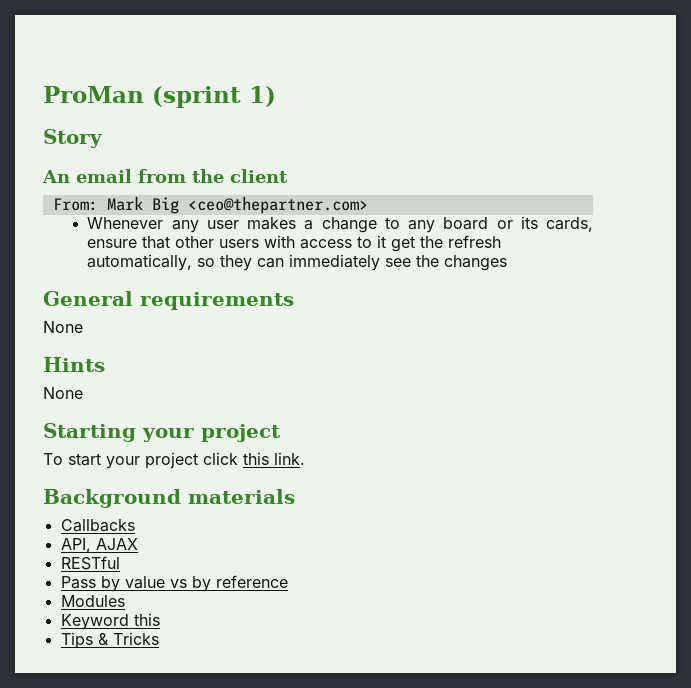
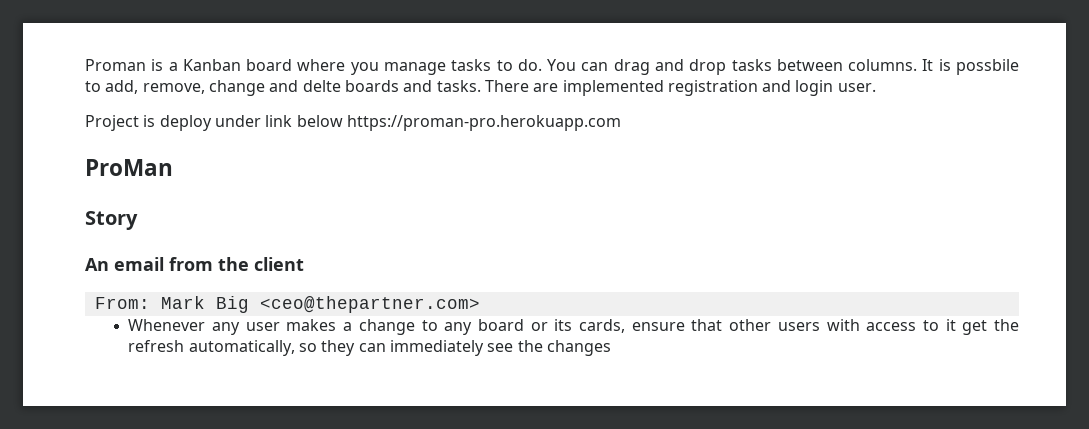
+ Proman is a Kanban board where you manage tasks to do. You can drag and drop tasks between columns. It is possbile to add, remove, change and delte boards and tasks. There are implemented registration and login user.
+ Project is deploy under link below https://proman-pro.herokuapp.com
- ProMan (sprint 1)
+ ProMan
- General requirements
- None
- Hints
- None
- Starting your project
- To start your project click this link.
- Background materials
- Callbacks
- API, AJAX
- RESTful
- Pass by value vs by reference
- Modules
- Keyword this
- Tips & Tricks

